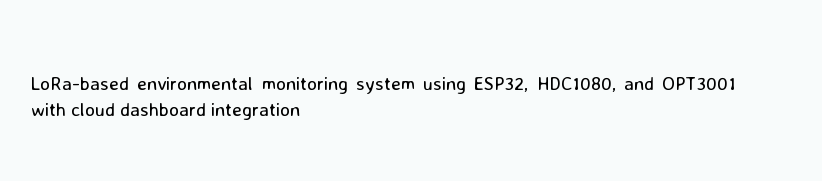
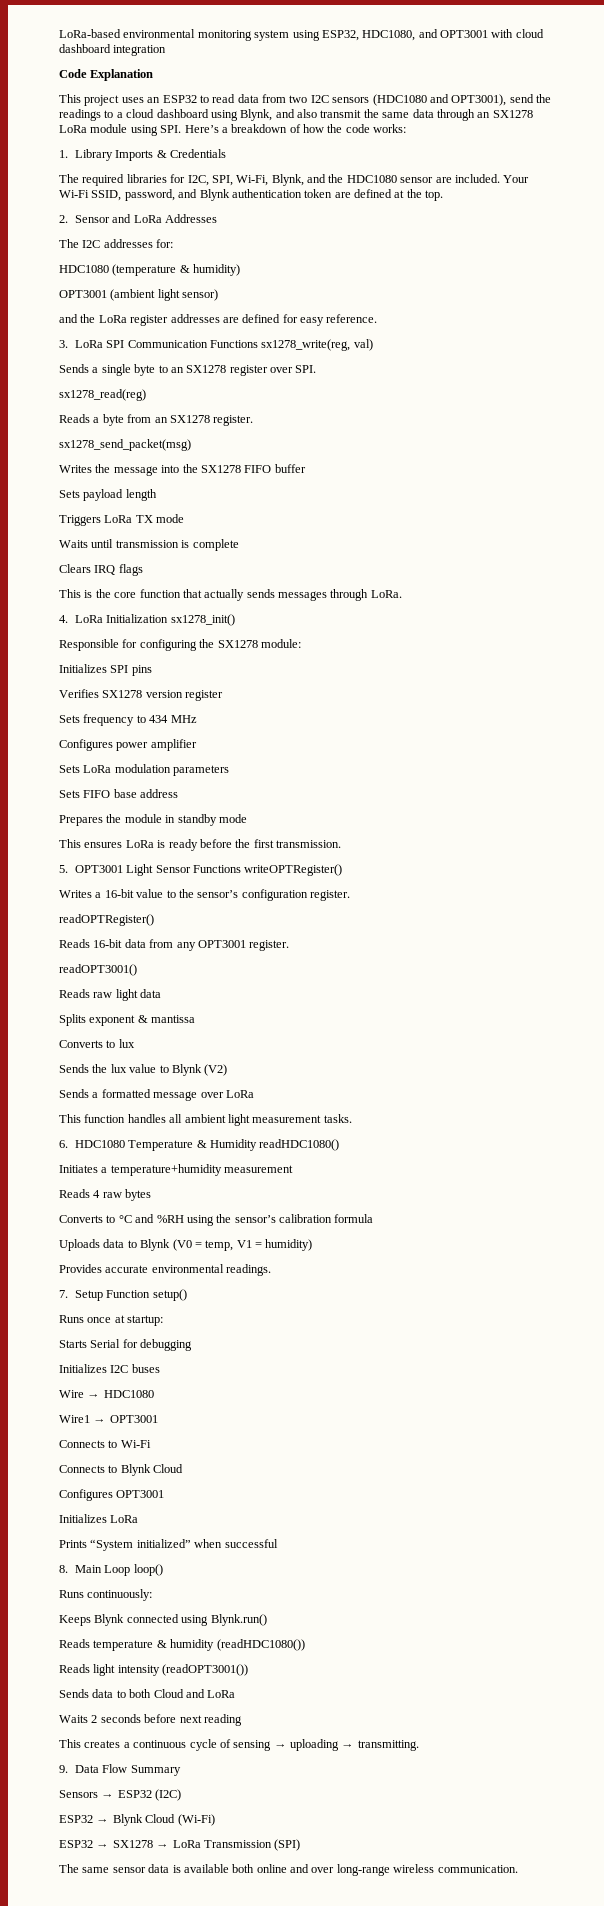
+ Code Explanation
+ This project uses an ESP32 to read data from two I2C sensors (HDC1080 and OPT3001), send the readings to a cloud dashboard using Blynk, and also transmit the same data through an SX1278 LoRa module using SPI. Here’s a breakdown of how the code works:
+ 1. Library Imports & Credentials
+ The required libraries for I2C, SPI, Wi-Fi, Blynk, and the HDC1080 sensor are included. Your Wi-Fi SSID, password, and Blynk authentication token are defined at the top.
+ 2. Sensor and LoRa Addresses
+ The I2C addresses for:
+ HDC1080 (temperature & humidity)
+ OPT3001 (ambient light sensor)
+ and the LoRa register addresses are defined for easy reference.
+ 3. LoRa SPI Communication Functions sx1278_write(reg, val)
+ Sends a single byte to an SX1278 register over SPI.
+ sx1278_read(reg)
+ Reads a byte from an SX1278 register.
+ sx1278_send_packet(msg)
+ Writes the message into the SX1278 FIFO buffer
+ Sets payload length
+ Triggers LoRa TX mode
+ Waits until transmission is complete
+ Clears IRQ flags
+ This is the core function that actually sends messages through LoRa.
+ 4. LoRa Initialization sx1278_init()
+ Responsible for configuring the SX1278 module:
+ Initializes SPI pins
+ Verifies SX1278 version register
+ Sets frequency to 434 MHz
+ Configures power amplifier
+ Sets LoRa modulation parameters
+ Sets FIFO base address
+ Prepares the module in standby mode
+ This ensures LoRa is ready before the first transmission.
+ 5. OPT3001 Light Sensor Functions writeOPTRegister()
+ Writes a 16-bit value to the sensor’s configuration register.
+ readOPTRegister()
+ Reads 16-bit data from any OPT3001 register.
+ readOPT3001()
+ Reads raw light data
+ Splits exponent & mantissa
+ Converts to lux
+ Sends the lux value to Blynk (V2)
+ Sends a formatted message over LoRa
+ This function handles all ambient light measurement tasks.
+ 6. HDC1080 Temperature & Humidity readHDC1080()
+ Initiates a temperature+humidity measurement
+ Reads 4 raw bytes
+ Converts to °C and %RH using the sensor’s calibration formula
+ Uploads data to Blynk (V0 = temp, V1 = humidity)
+ Provides accurate environmental readings.
+ 7. Setup Function setup()
+ Runs once at startup:
+ Starts Serial for debugging
+ Initializes I2C buses
+ Wire → HDC1080
+ Wire1 → OPT3001
+ Connects to Wi-Fi
+ Connects to Blynk Cloud
+ Configures OPT3001
+ Initializes LoRa
+ Prints “System initialized” when successful
+ 8. Main Loop loop()
+ Runs continuously:
+ Keeps Blynk connected using Blynk.run()
+ Reads temperature & humidity (readHDC1080())
+ Reads light intensity (readOPT3001())
+ Sends data to both Cloud and LoRa
+ Waits 2 seconds before next reading
+ This creates a continuous cycle of sensing → uploading → transmitting.
+ 9. Data Flow Summary
+ Sensors → ESP32 (I2C)
+ ESP32 → Blynk Cloud (Wi-Fi)
+ ESP32 → SX1278 → LoRa Transmission (SPI)
+ The same sensor data is available both online and over long-range wireless communication.

